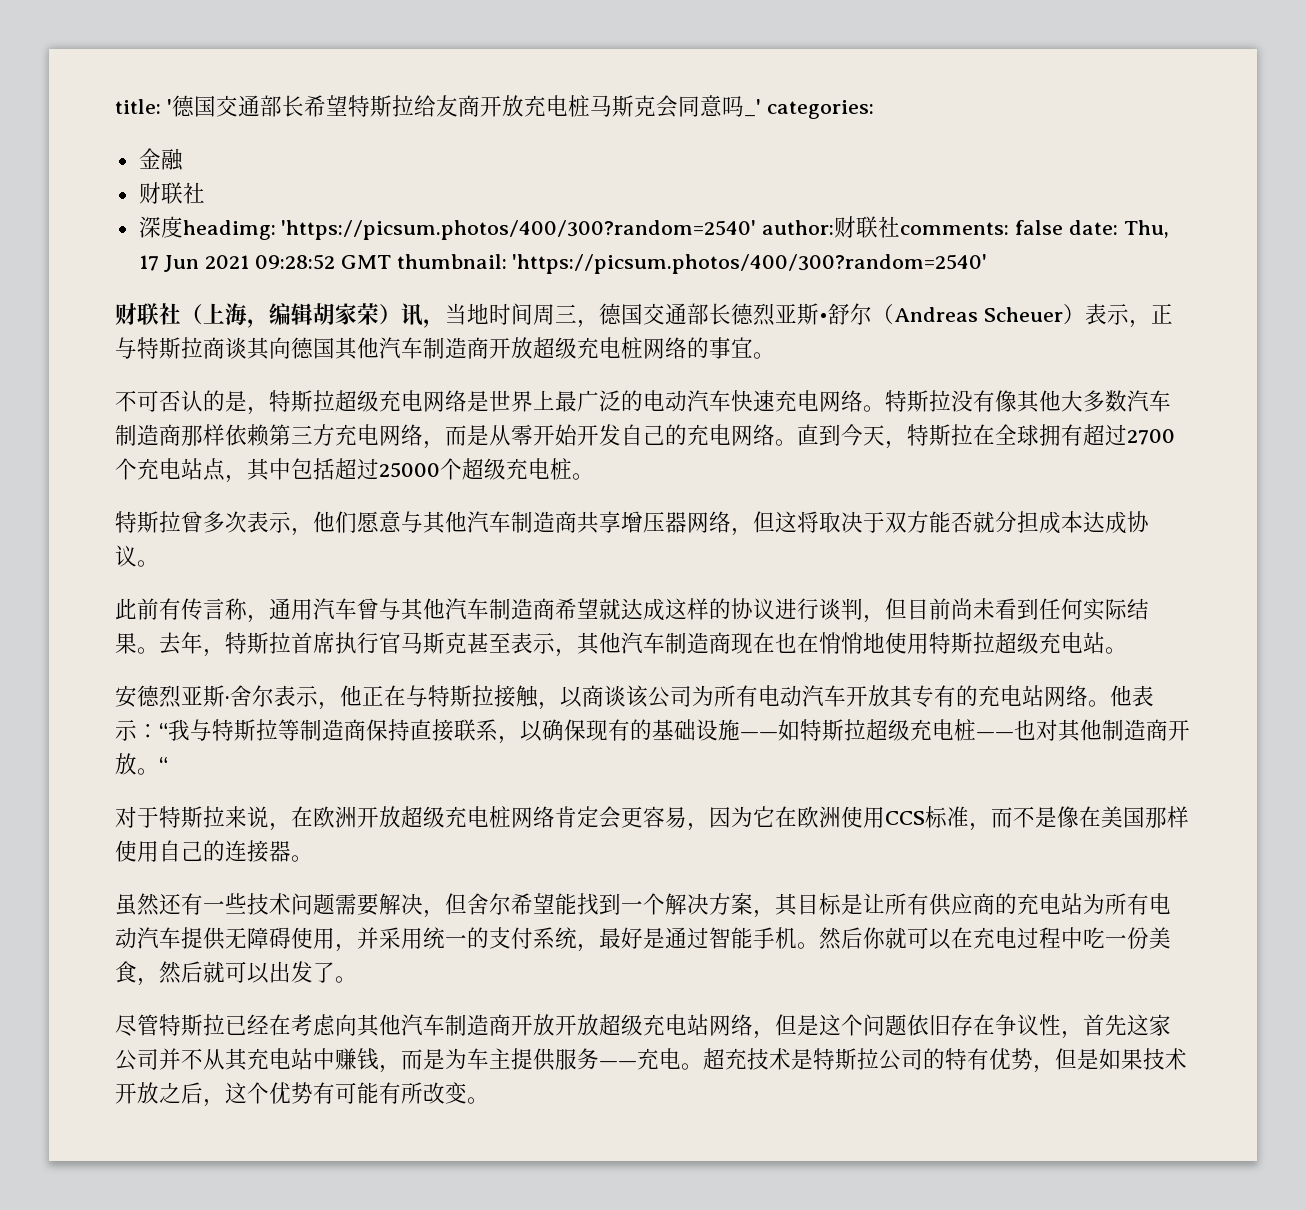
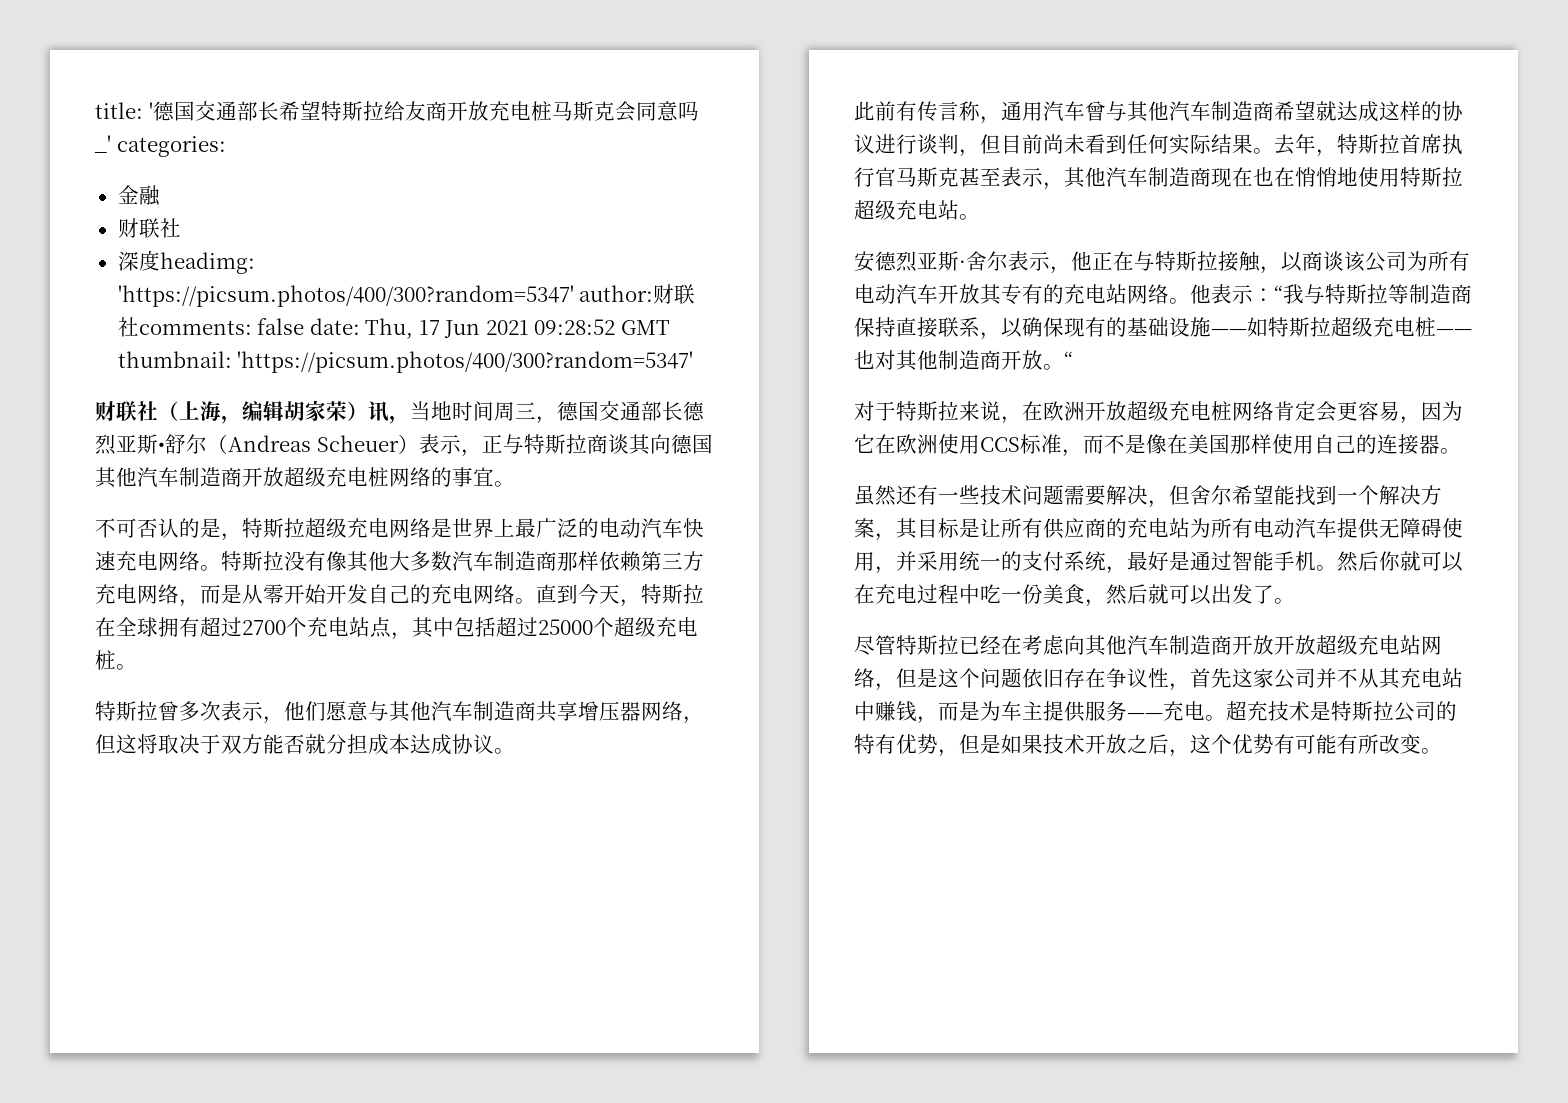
- 深度headimg: 'https://picsum.photos/400/300?random=2540' author:财联社comments: false date: Thu, 17 Jun 2021 09:28:52 GMT thumbnail: 'https://picsum.photos/400/300?random=2540'
+ 深度headimg: 'https://picsum.photos/400/300?random=5347' author:财联社comments: false date: Thu, 17 Jun 2021 09:28:52 GMT thumbnail: 'https://picsum.photos/400/300?random=5347'

